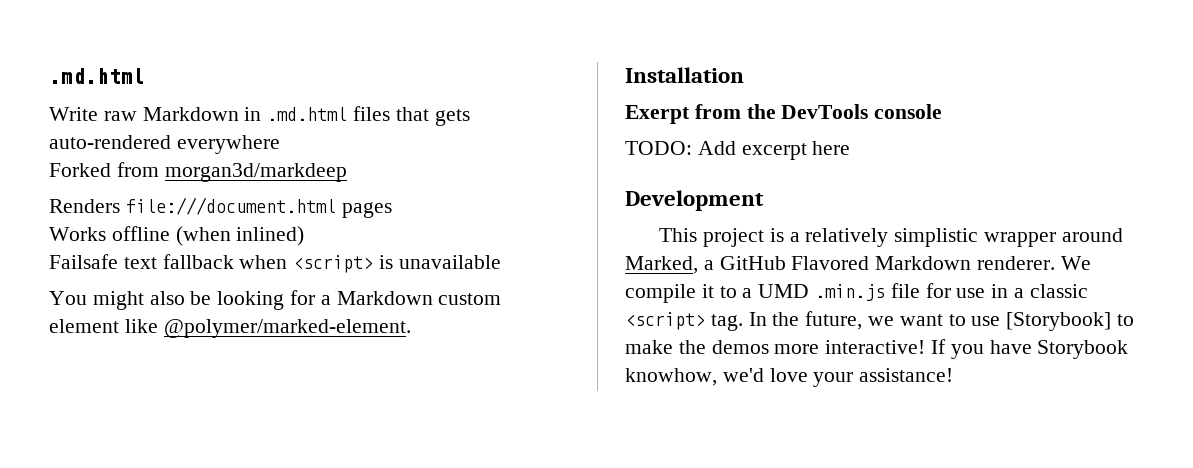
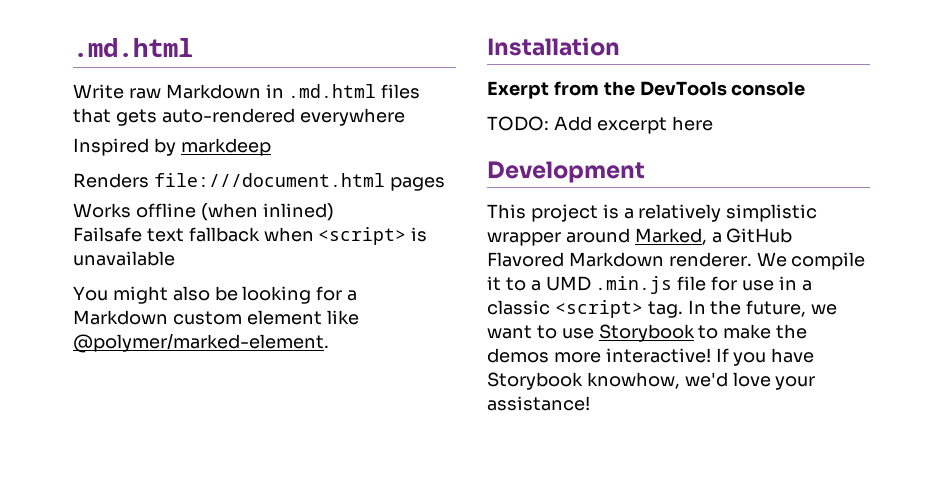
- Forked from morgan3d/markdeep
+ Inspired by markdeep
- In the future, we want to use [Storybook] to make the demos more interactive!
+ In the future, we want to use Storybook to make the demos more interactive!

